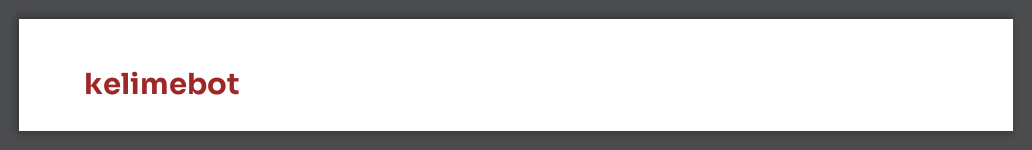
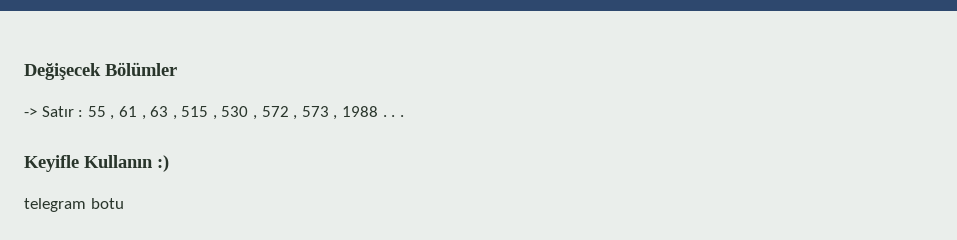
- kelimebot
+ Değişecek Bölümler
+ -> Satır : 55 , 61 , 63 , 515 , 530 , 572 , 573 , 1988 . . .
+ Keyifle Kullanın :)
+ telegram botu

